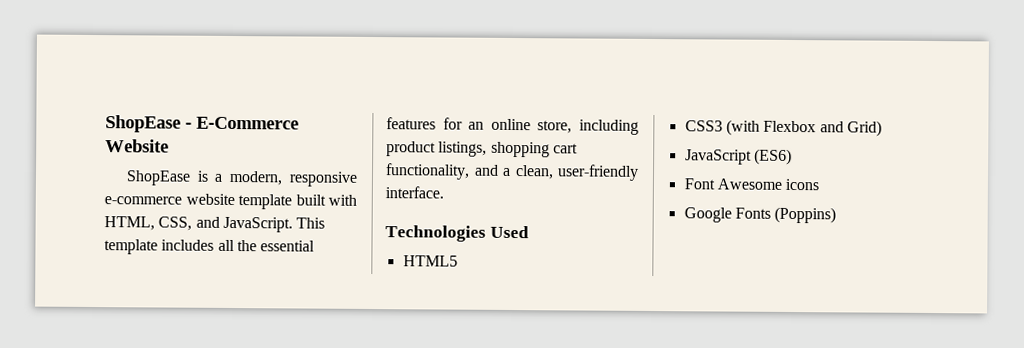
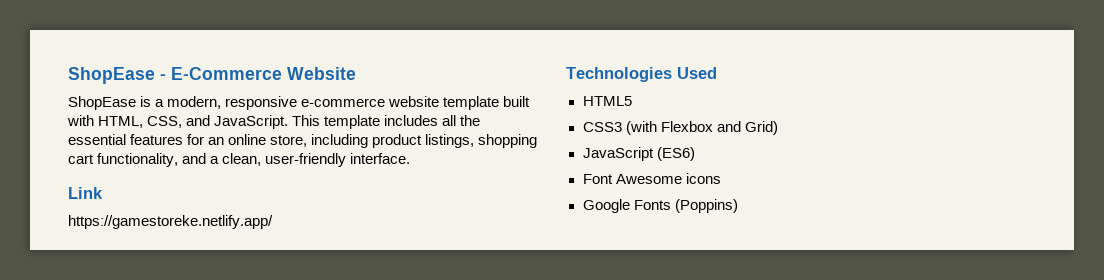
+ Link
+ https://gamestoreke.netlify.app/

